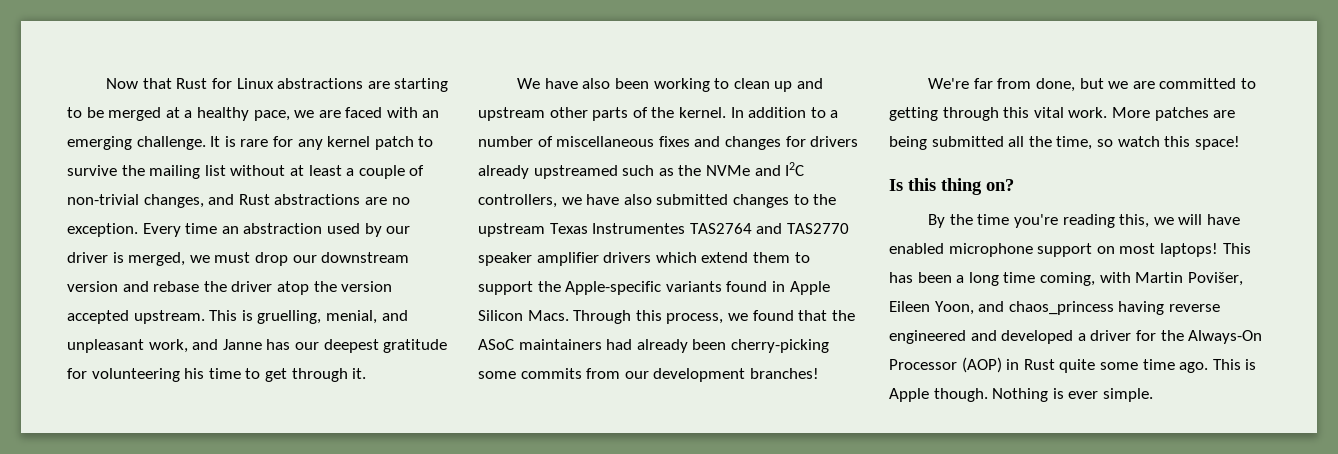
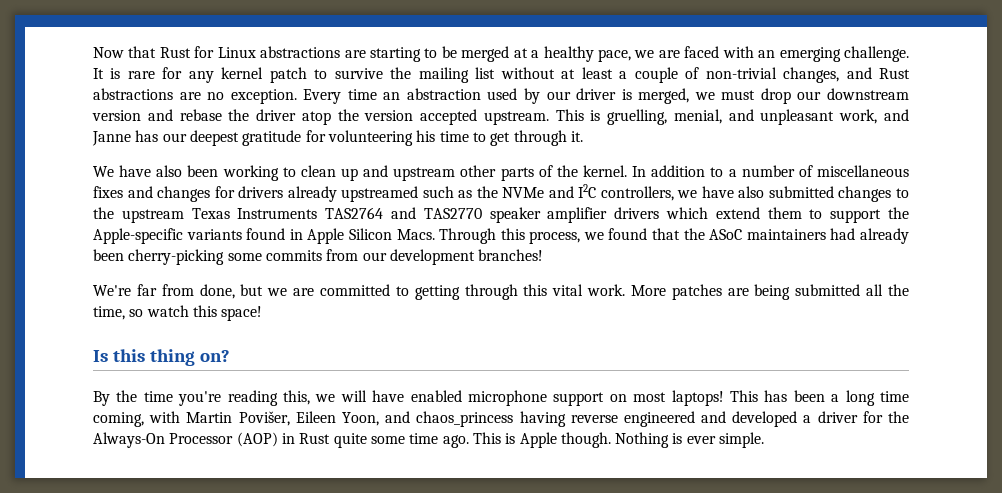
- In addition to a number of miscellaneous fixes and changes for drivers already upstreamed such as the NVMe and I2C controllers, we have also submitted changes to the upstream Texas Instrumentes TAS2764 and TAS2770 speaker amplifier drivers which extend them to support the Apple-specific variants found in Apple Silicon Macs.
+ In addition to a number of miscellaneous fixes and changes for drivers already upstreamed such as the NVMe and I2C controllers, we have also submitted changes to the upstream Texas Instruments TAS2764 and TAS2770 speaker amplifier drivers which extend them to support the Apple-specific variants found in Apple Silicon Macs.

